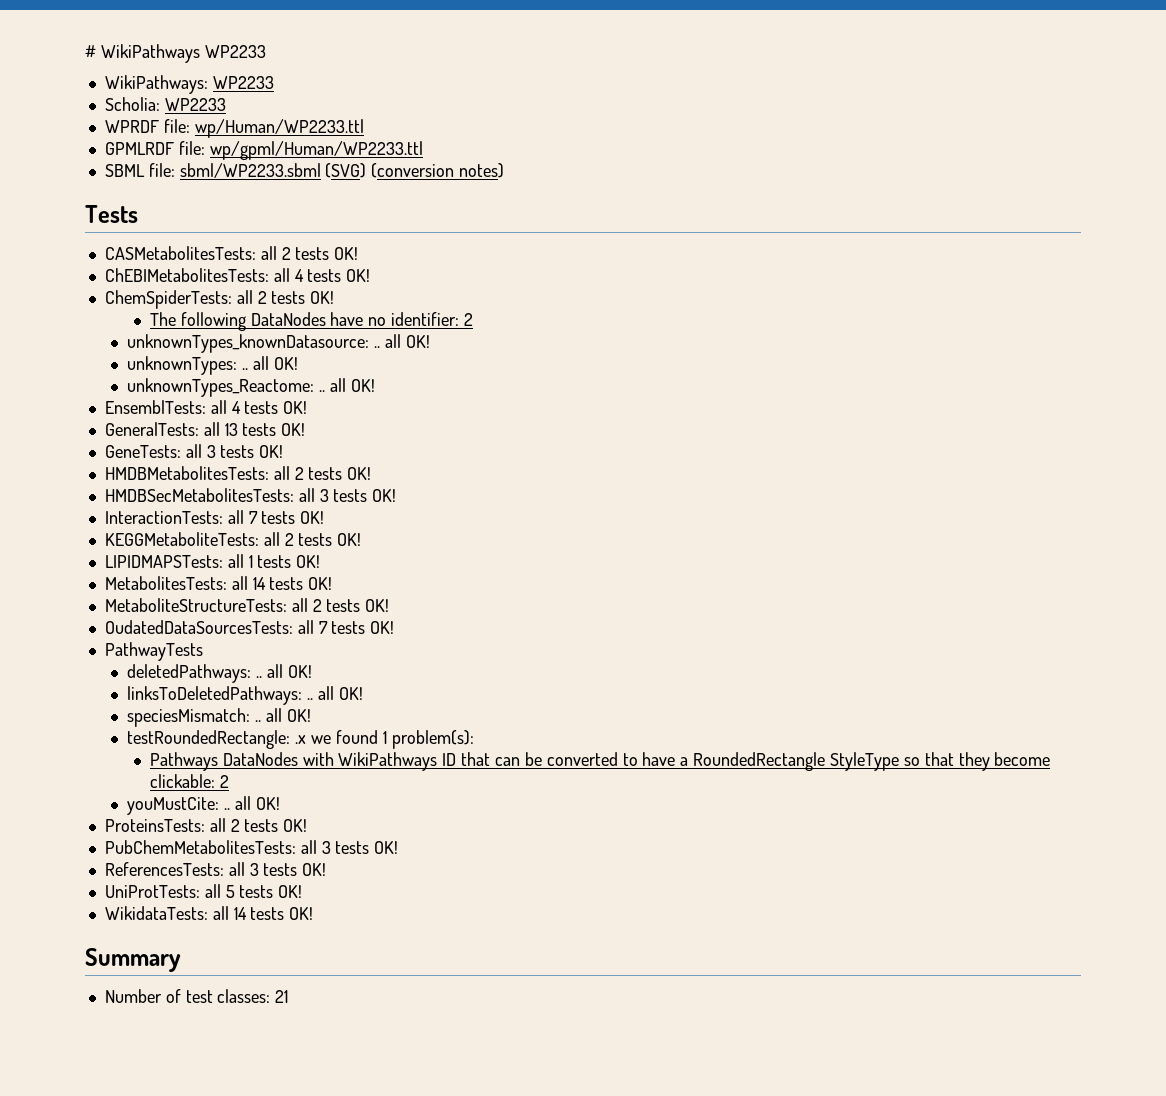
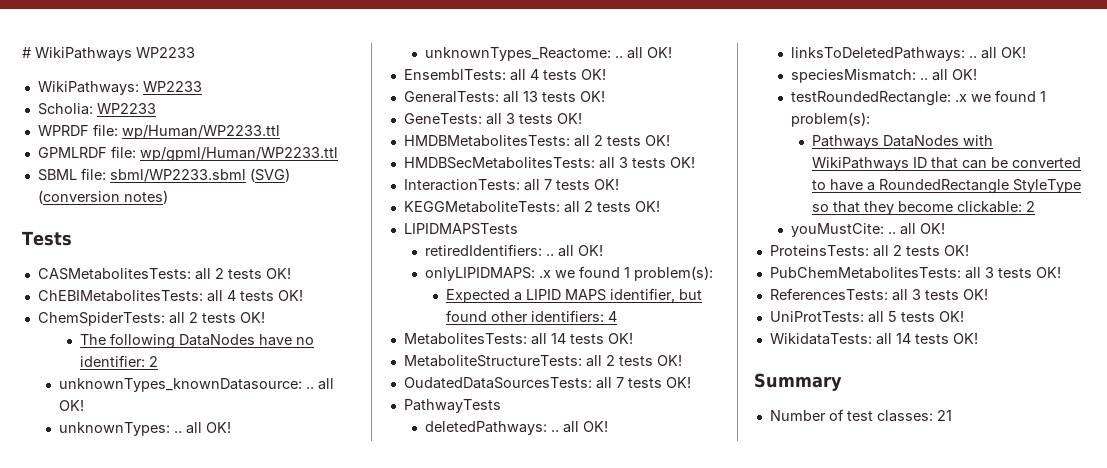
- LIPIDMAPSTests: all 1 tests OK!
+ LIPIDMAPSTests
+ retiredIdentifiers: .. all OK!
+ onlyLIPIDMAPS: .x we found 1 problem(s):
+ Expected a LIPID MAPS identifier, but found other identifiers: 4

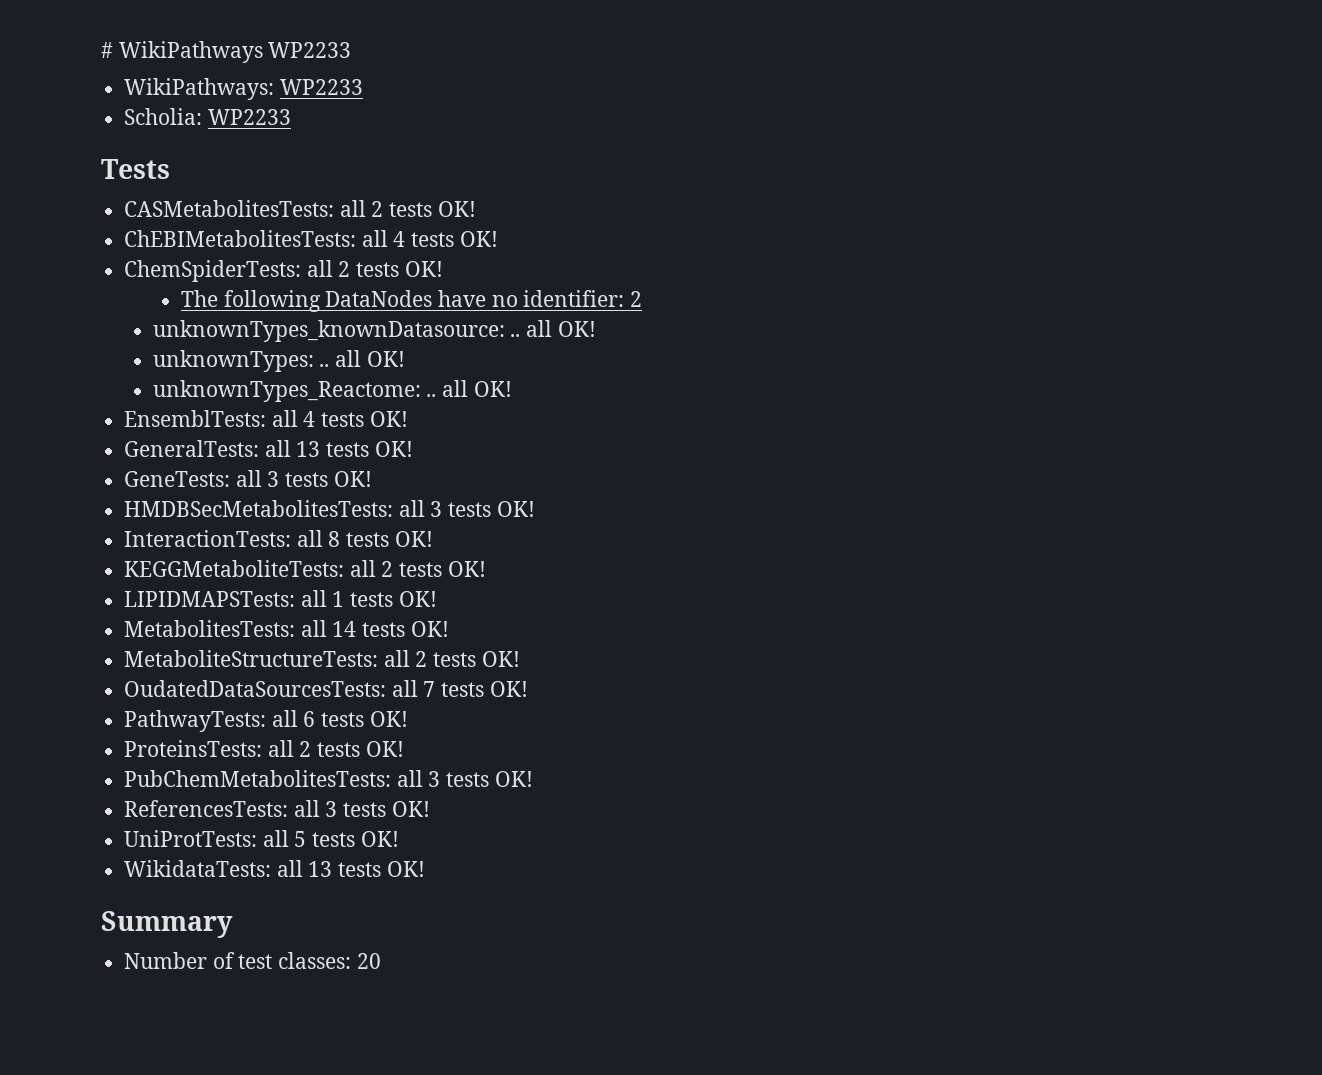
- WPRDF file: wp/Human/WP2233.ttl
- GPMLRDF file: wp/gpml/Human/WP2233.ttl
- SBML file: sbml/WP2233.sbml (SVG) (conversion notes)
- HMDBMetabolitesTests: all 2 tests OK!
- InteractionTests: all 7 tests OK!
+ InteractionTests: all 8 tests OK!
- LIPIDMAPSTests
- retiredIdentifiers: .. all OK!
- onlyLIPIDMAPS: .x we found 1 problem(s):
- Expected a LIPID MAPS identifier, but found other identifiers: 4
+ LIPIDMAPSTests: all 1 tests OK!
- PathwayTests
- deletedPathways: .. all OK!
- linksToDeletedPathways: .. all OK!
- speciesMismatch: .. all OK!
- testRoundedRectangle: .x we found 1 problem(s):
- Pathways DataNodes with WikiPathways ID that can be converted to have a RoundedRectangle StyleType so that they become clickable: 2
- youMustCite: .. all OK!
+ PathwayTests: all 6 tests OK!
- WikidataTests: all 14 tests OK!
+ WikidataTests: all 13 tests OK!
- Number of test classes: 21
+ Number of test classes: 20

